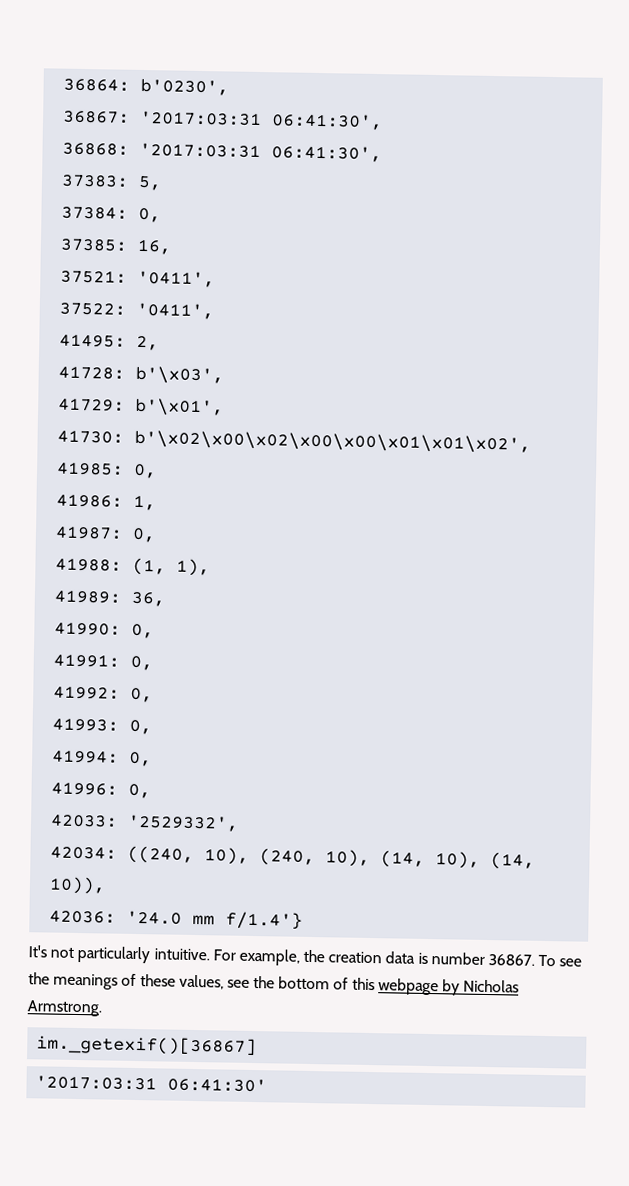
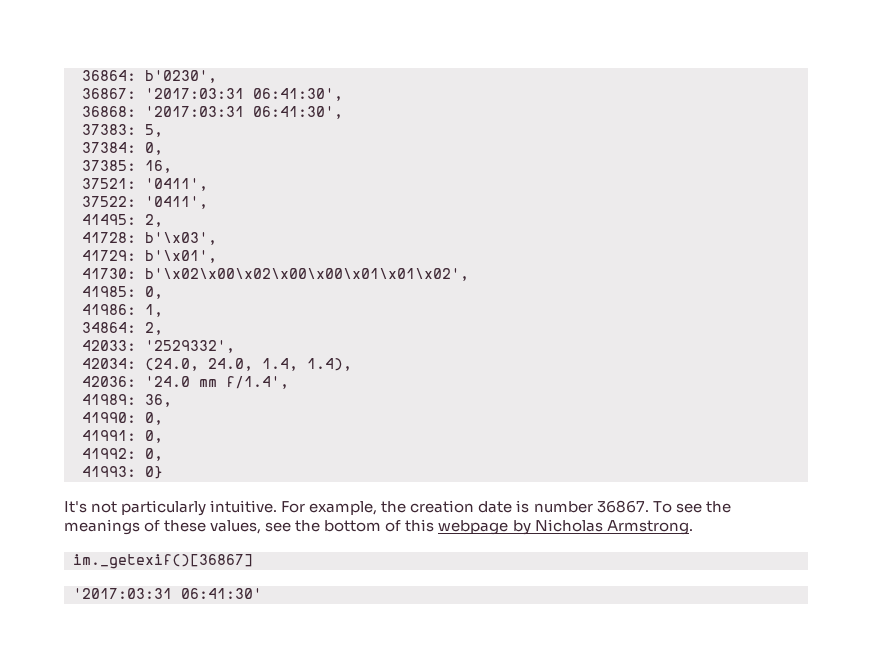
- 41987: 0,
- 41988: (1, 1),
+ 34864: 2,
+ 42033: '2529332',
+ 42034: (24.0, 24.0, 1.4, 1.4),
+ 42036: '24.0 mm f/1.4',
- 41993: 0,
- 41994: 0,
- 41996: 0,
- 42033: '2529332',
- 42034: ((240, 10), (240, 10), (14, 10), (14, 10)),
- 42036: '24.0 mm f/1.4'}
+ 41993: 0}
- For example, the creation data is number 36867.
+ For example, the creation date is number 36867.

